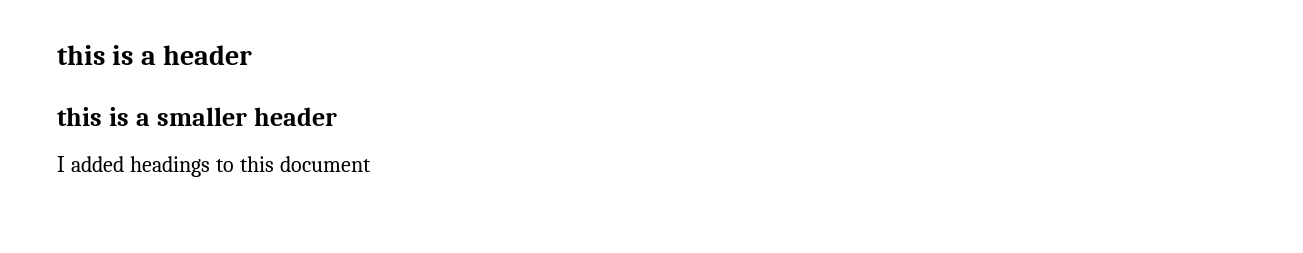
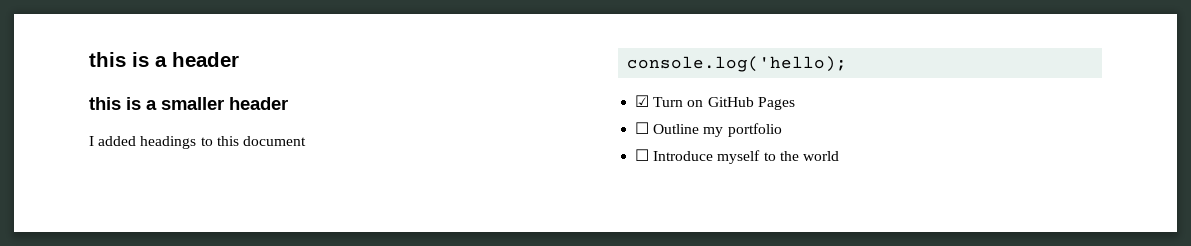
+ console.log('hello);
+ ☑ Turn on GitHub Pages
+ ☐ Outline my portfolio
+ ☐ Introduce myself to the world

